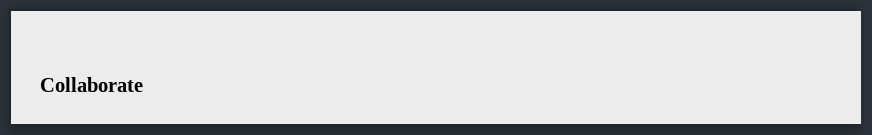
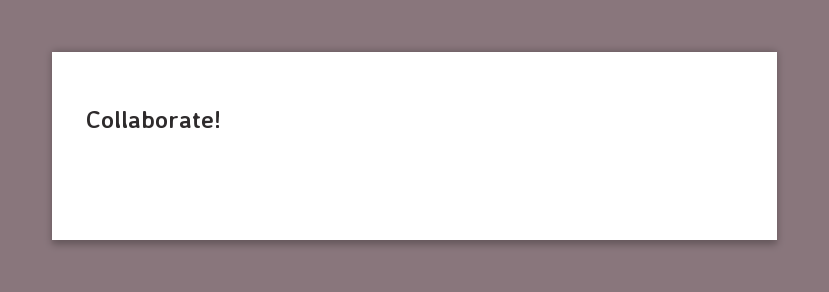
- Collaborate
+ Collaborate!

